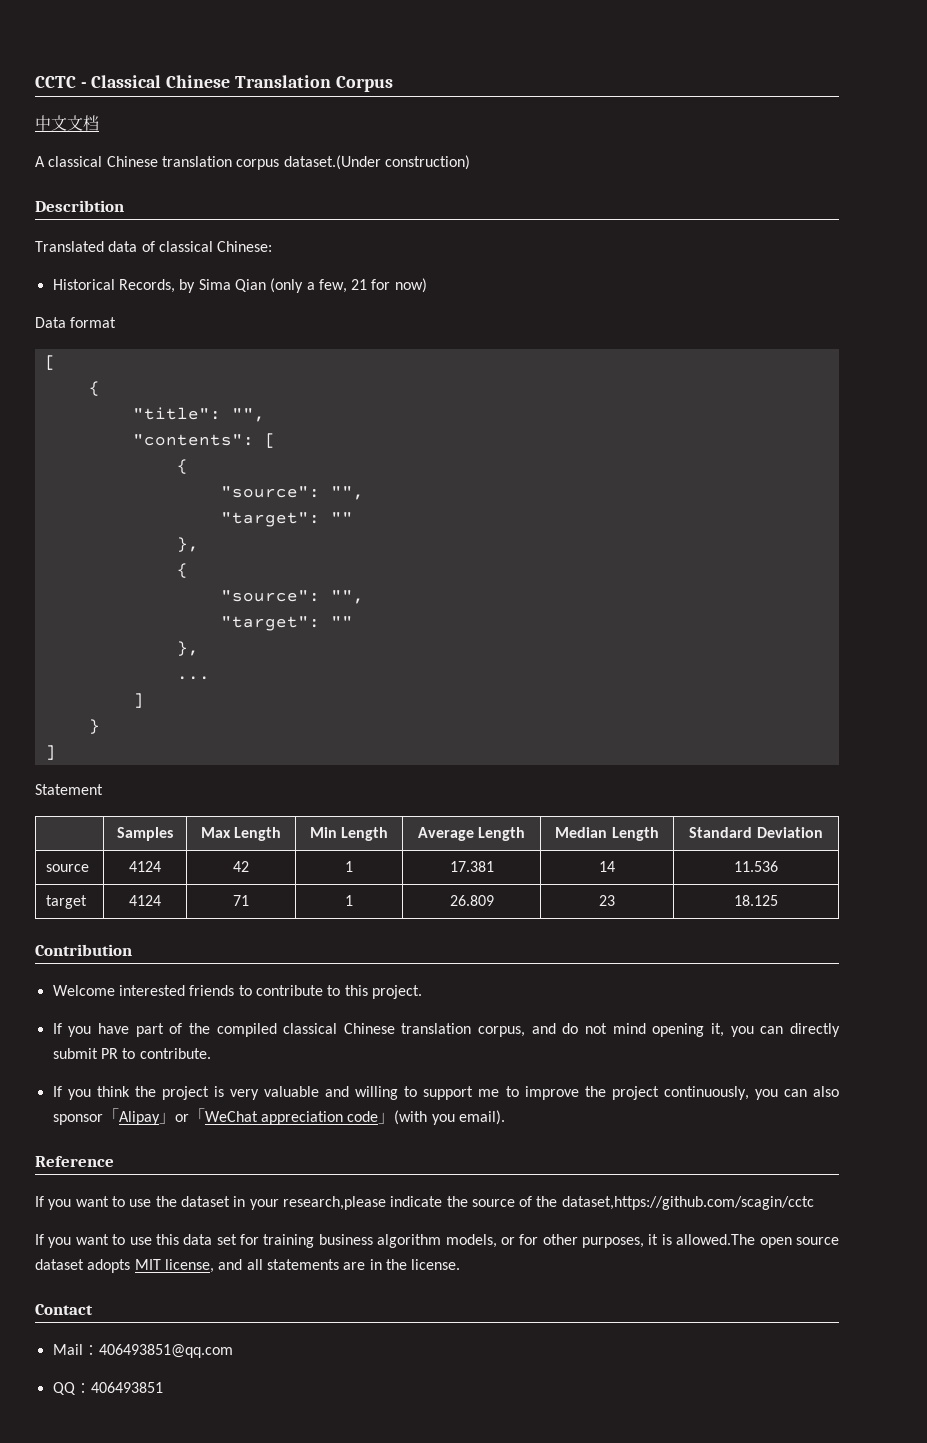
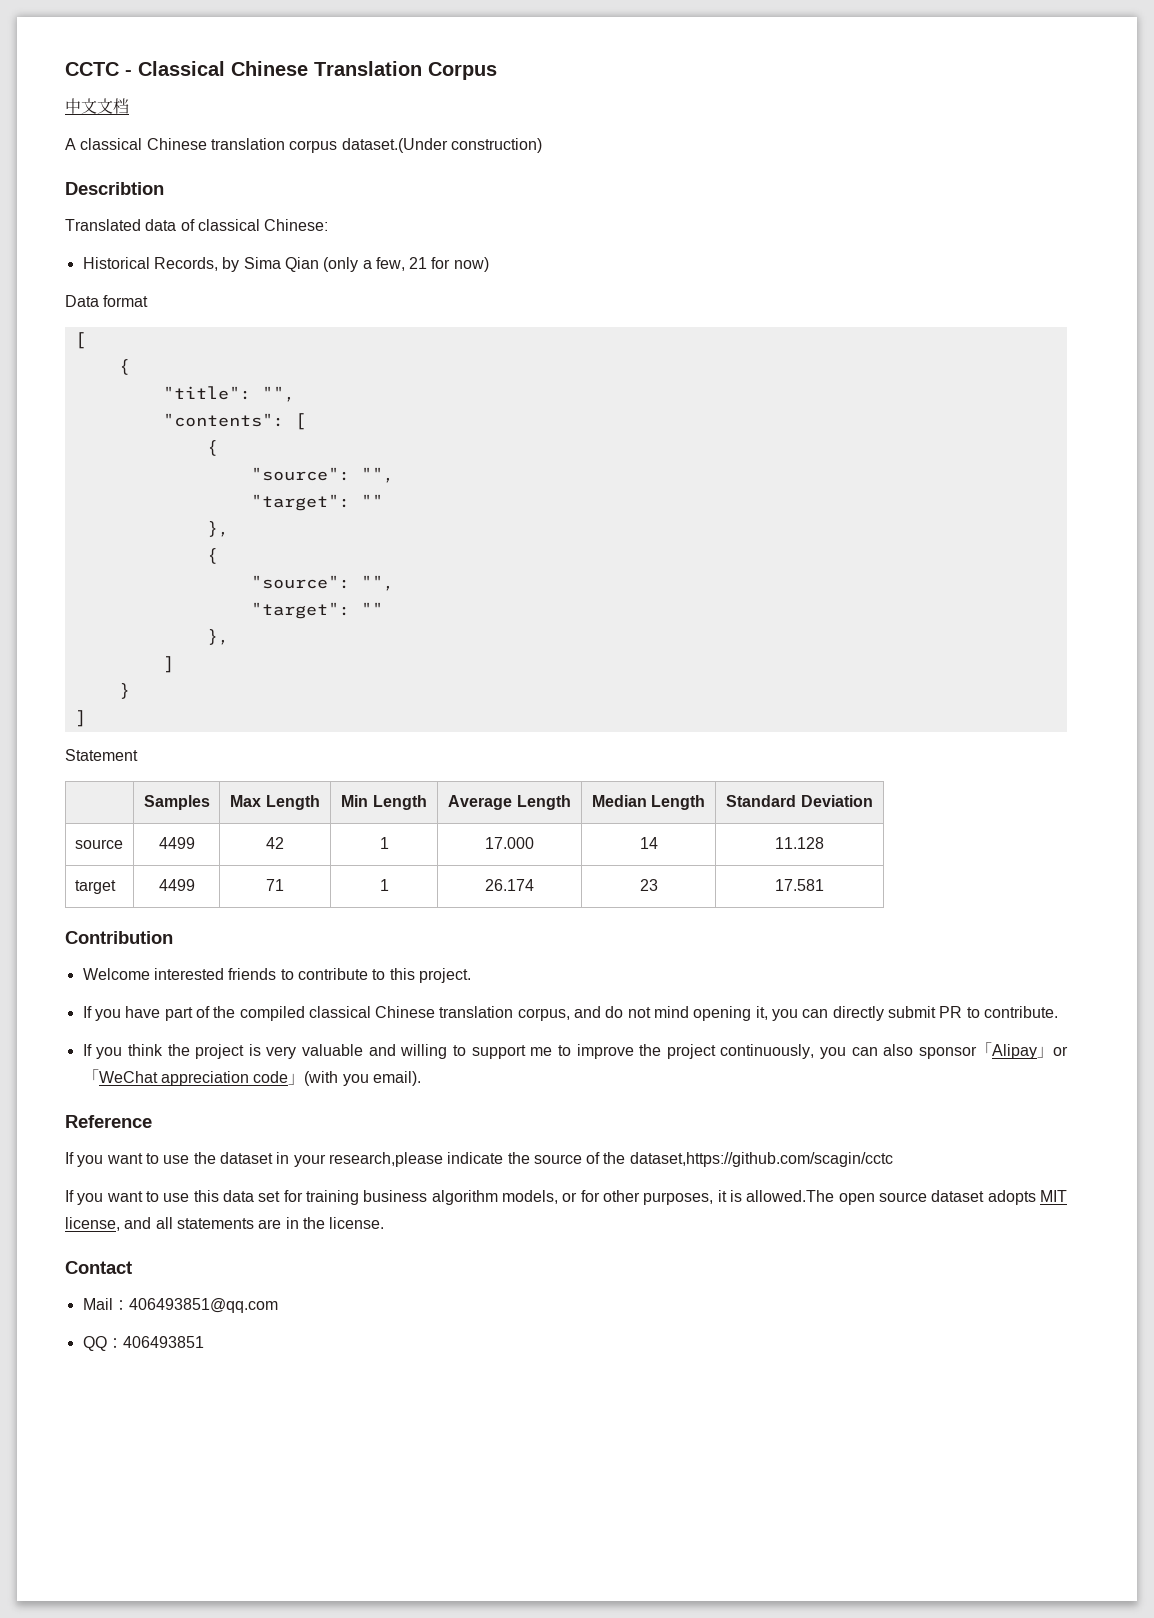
- ...
- source | 4124 | 42 | 1 | 17.381 | 14 | 11.536
+ source | 4499 | 42 | 1 | 17.000 | 14 | 11.128
- target | 4124 | 71 | 1 | 26.809 | 23 | 18.125
+ target | 4499 | 71 | 1 | 26.174 | 23 | 17.581

